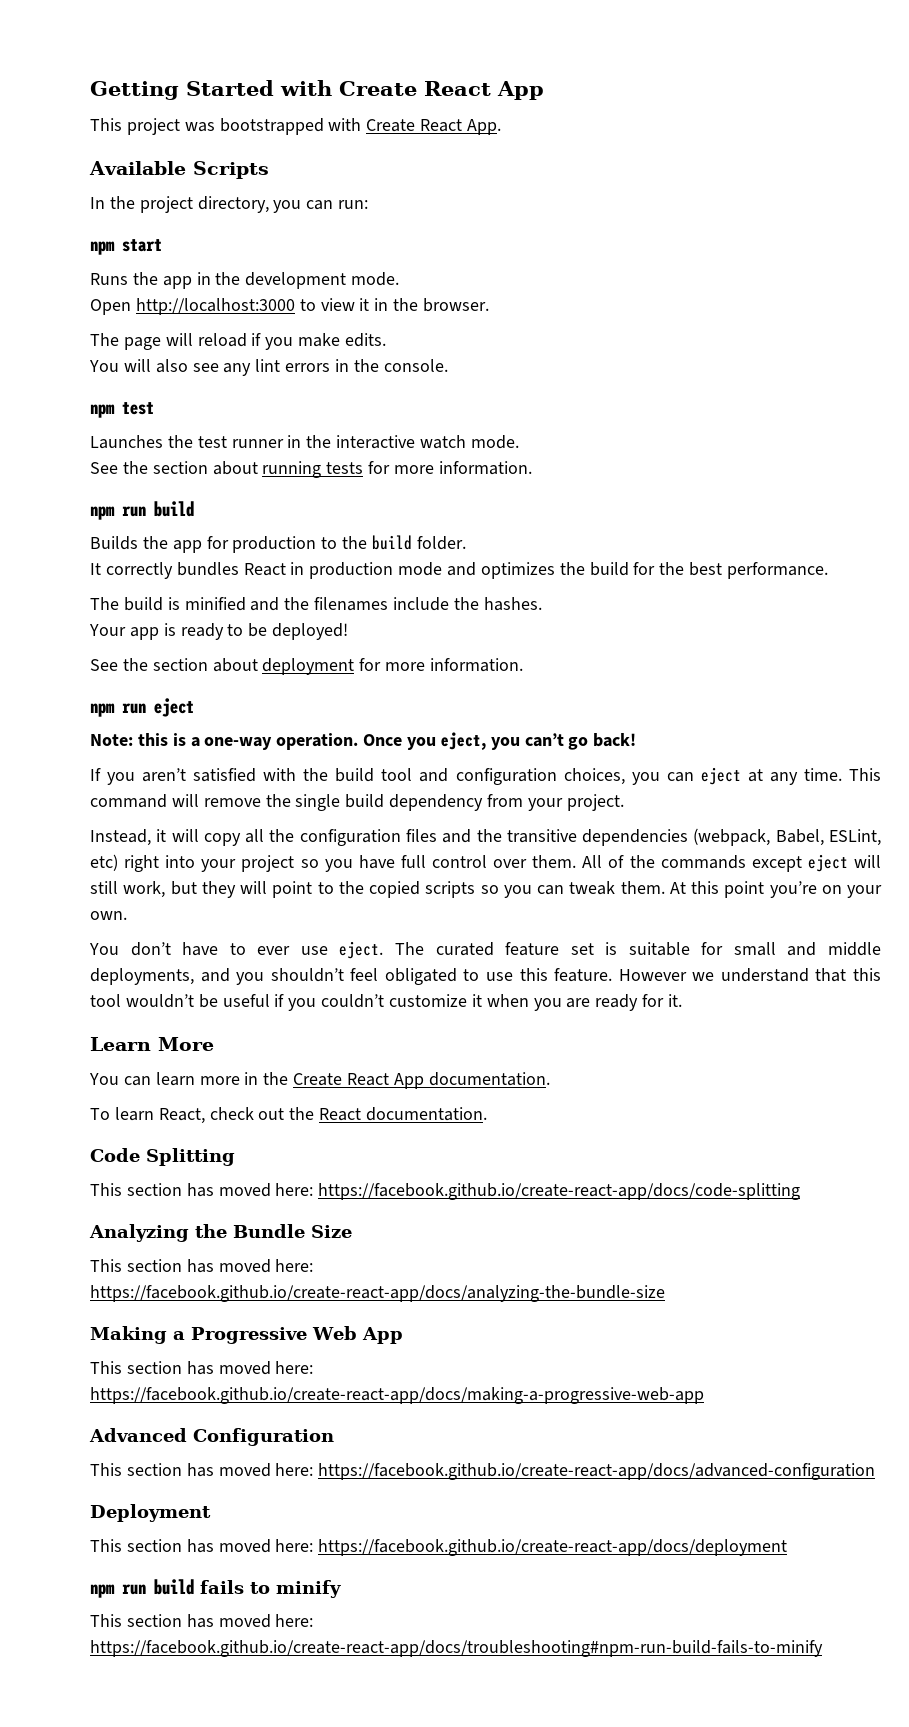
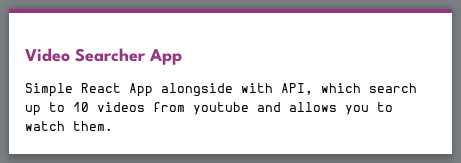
- Getting Started with Create React App
- This project was bootstrapped with Create React App.
- Available Scripts
- In the project directory, you can run:
- npm start
- Runs the app in the development mode.
- Open http://localhost:3000 to view it in the browser.
- The page will reload if you make edits.
- You will also see any lint errors in the console.
- npm test
- Launches the test runner in the interactive watch mode.
- See the section about running tests for more information.
- npm run build
- Builds the app for production to the build folder.
- It correctly bundles React in production mode and optimizes the build for the best performance.
- The build is minified and the filenames include the hashes.
- Your app is ready to be deployed!
- See the section about deployment for more information.
- npm run eject
- Note: this is a one-way operation. Once you eject, you can’t go back!
- If you aren’t satisfied with the build tool and configuration choices, you can eject at any time. This command will remove the single build dependency from your project.
- Instead, it will copy all the configuration files and the transitive dependencies (webpack, Babel, ESLint, etc) right into your project so you have full control over them. All of the commands except eject will still work, but they will point to the copied scripts so you can tweak them. At this point you’re on your own.
- You don’t have to ever use eject. The curated feature set is suitable for small and middle deployments, and you shouldn’t feel obligated to use this feature. However we understand that this tool wouldn’t be useful if you couldn’t customize it when you are ready for it.
- Learn More
- You can learn more in the Create React App documentation.
- To learn React, check out the React documentation.
- Code Splitting
- This section has moved here: https://facebook.github.io/create-react-app/docs/code-splitting
- Analyzing the Bundle Size
- This section has moved here: https://facebook.github.io/create-react-app/docs/analyzing-the-bundle-size
- Making a Progressive Web App
- This section has moved here: https://facebook.github.io/create-react-app/docs/making-a-progressive-web-app
- Advanced Configuration
- This section has moved here: https://facebook.github.io/create-react-app/docs/advanced-configuration
- Deployment
- This section has moved here: https://facebook.github.io/create-react-app/docs/deployment
- npm run build fails to minify
- This section has moved here: https://facebook.github.io/create-react-app/docs/troubleshooting#npm-run-build-fails-to-minify
+ Video Searcher App
+ Simple React App alongside with API, which search up to 10 videos from youtube and allows you to watch them.

